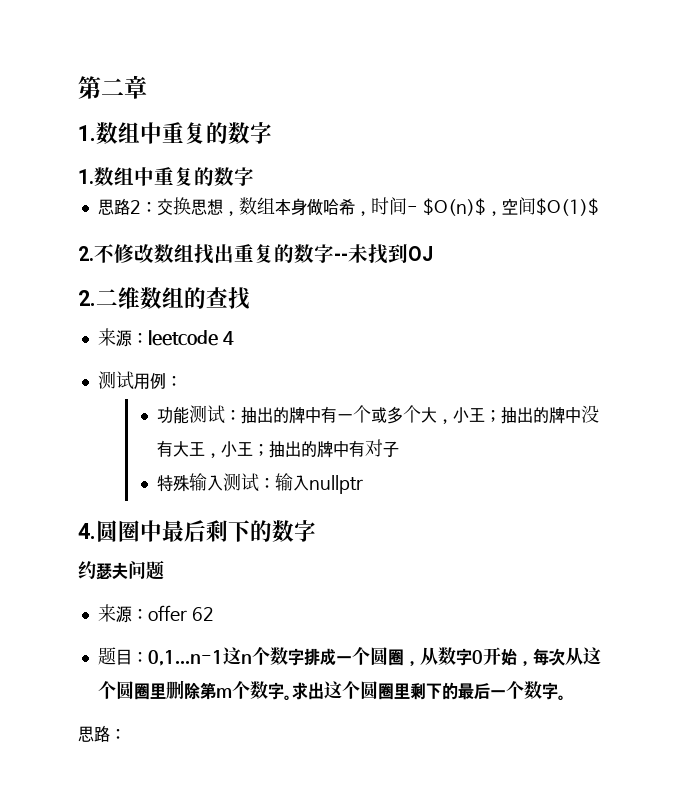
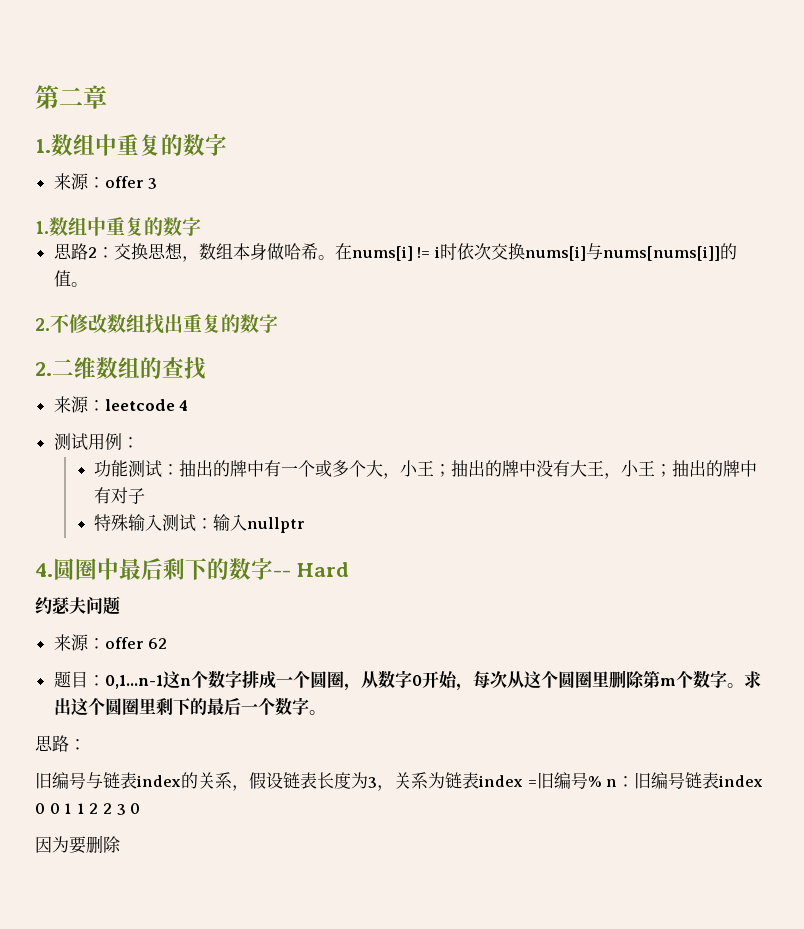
+ 来源：offer 3
- 思路2：交换思想，数组本身做哈希，时间- $O(n)$，空间$O(1)$
+ 思路2：交换思想，数组本身做哈希。在nums[i] != i时依次交换nums[i]与nums[nums[i]]的值。
- 2.不修改数组找出重复的数字--未找到OJ
+ 2.不修改数组找出重复的数字
- 4.圆圈中最后剩下的数字
+ 4.圆圈中最后剩下的数字-- Hard
+ 旧编号与链表index的关系，假设链表长度为3，关系为链表index =旧编号% n：旧编号链表index 0 0 1 1 2 2 3 0
+ 因为要删除

